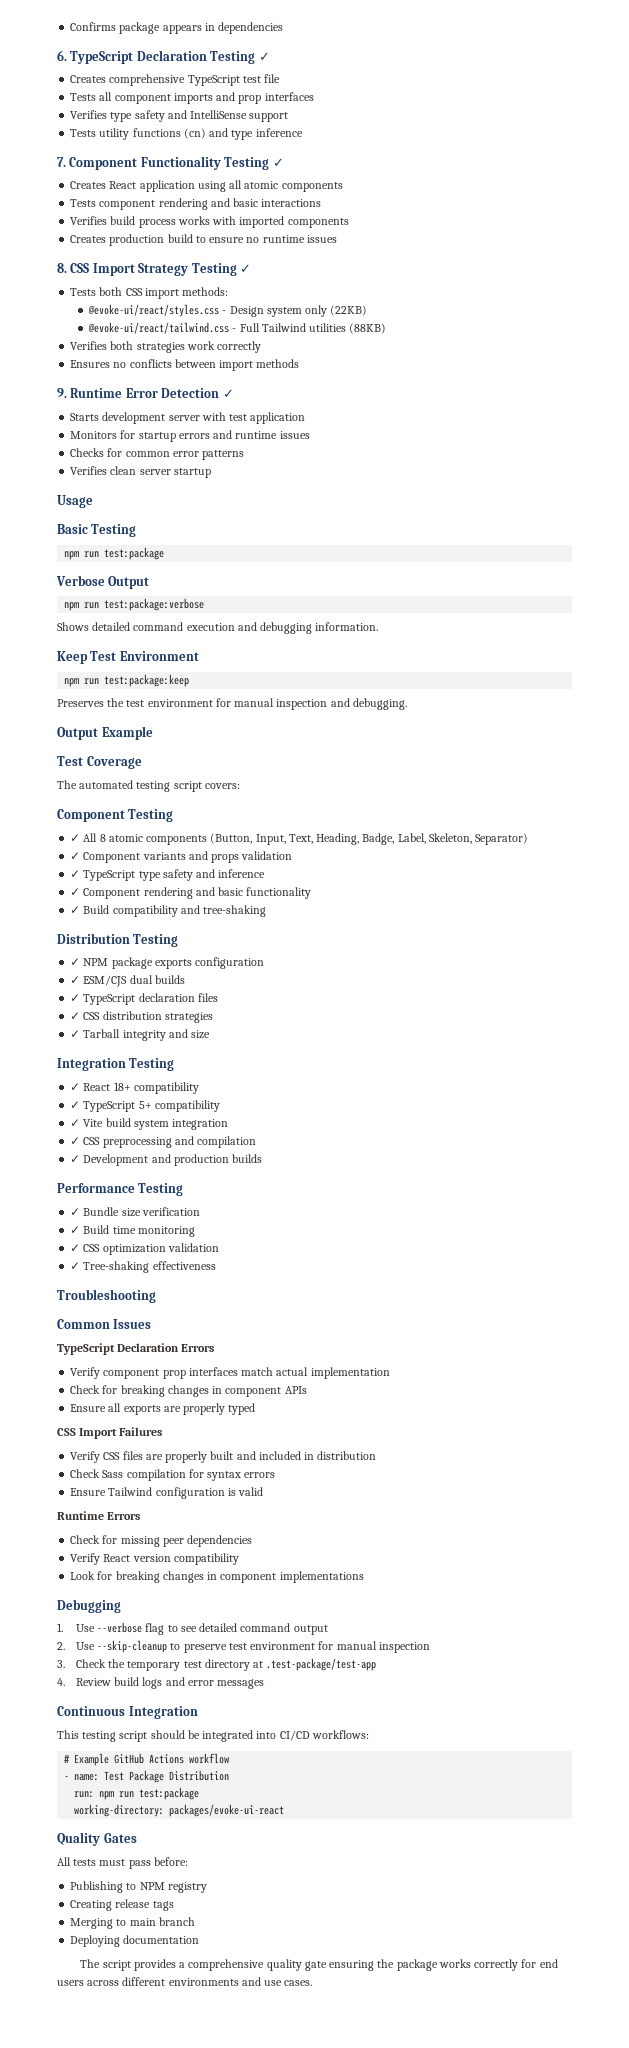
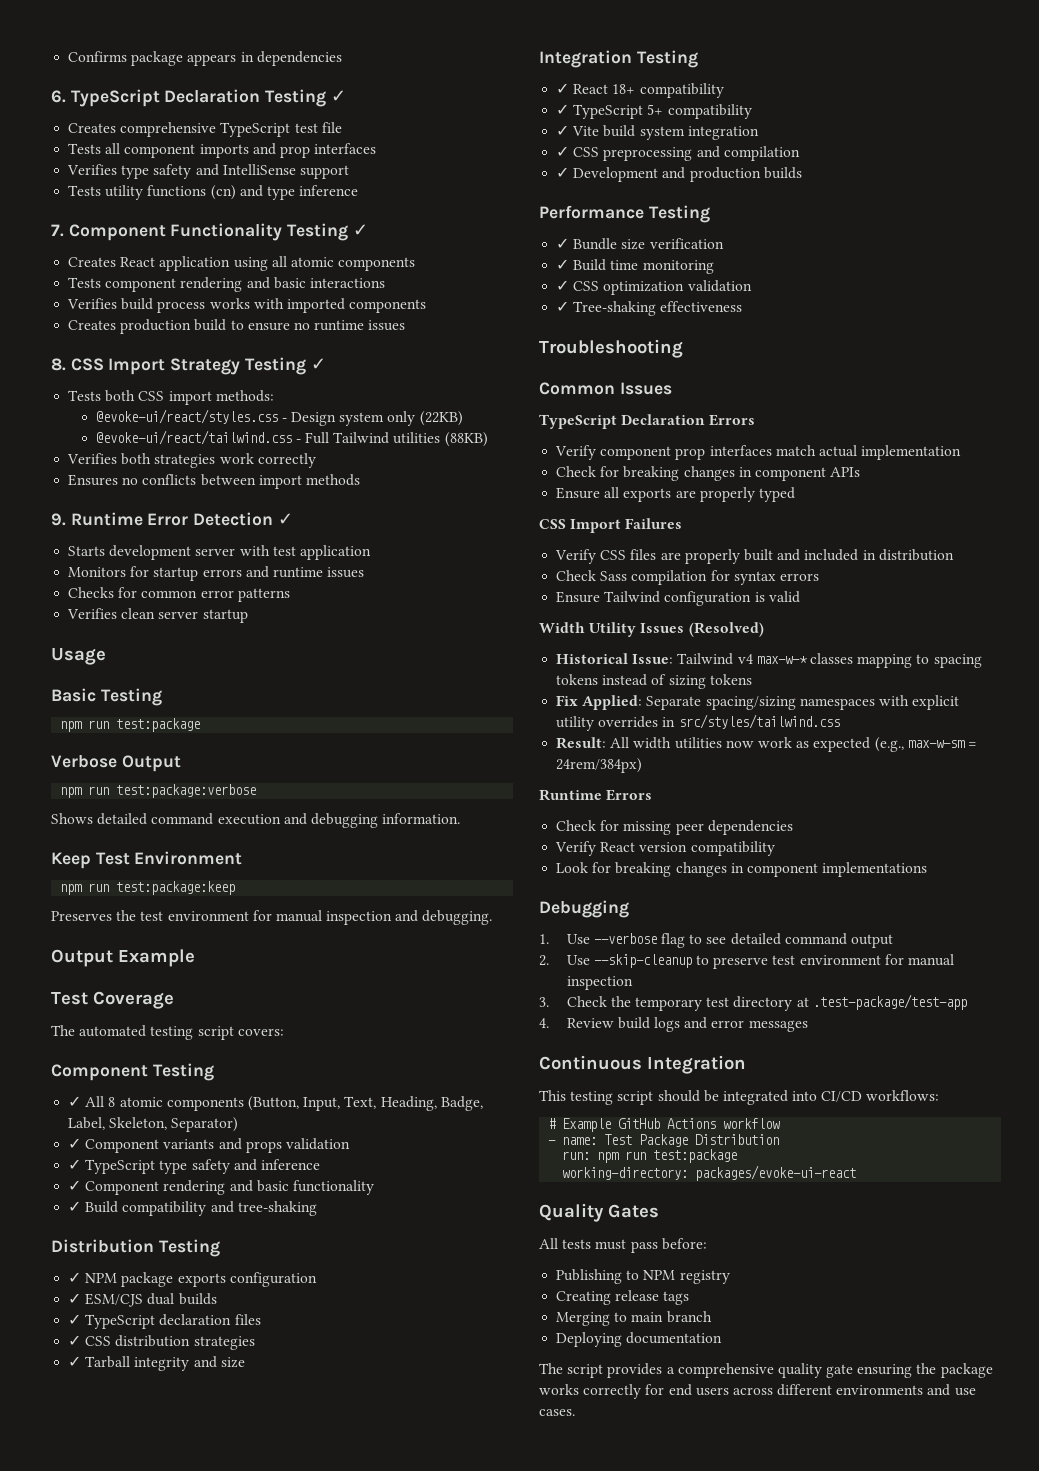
+ Width Utility Issues (Resolved)
+ Historical Issue: Tailwind v4 max-w-* classes mapping to spacing tokens instead of sizing tokens
+ Fix Applied: Separate spacing/sizing namespaces with explicit utility overrides in src/styles/tailwind.css
+ Result: All width utilities now work as expected (e.g., max-w-sm = 24rem/384px)

